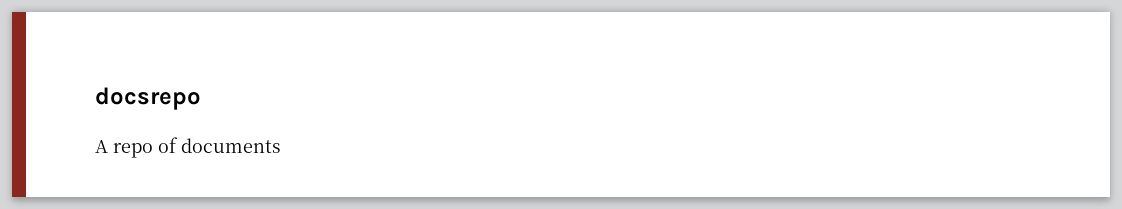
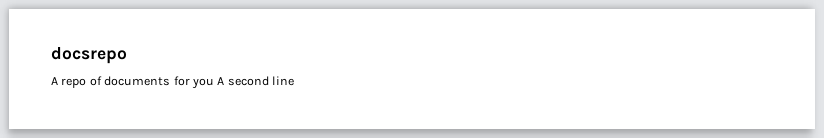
- A repo of documents
+ A repo of documents for you A second line

